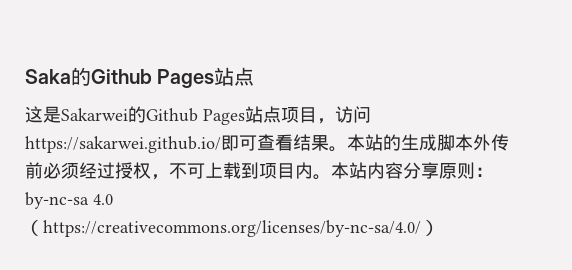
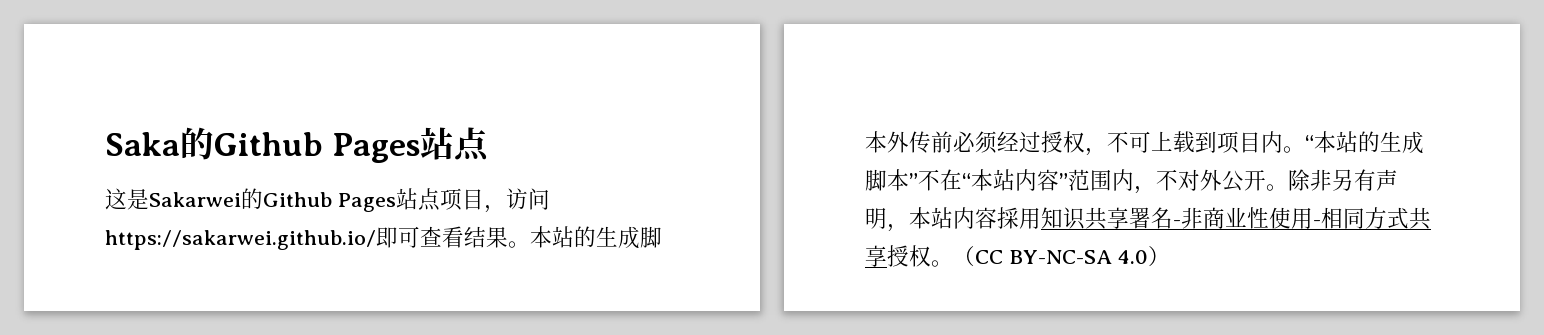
- 本站内容分享原则：by-nc-sa 4.0（https://creativecommons.org/licenses/by-nc-sa/4.0/）
+ “本站的生成脚本”不在“本站内容”范围内，不对外公开。除非另有声明，本站内容採用知识共享署名-非商业性使用-相同方式共享授权。（CC BY-NC-SA 4.0）

